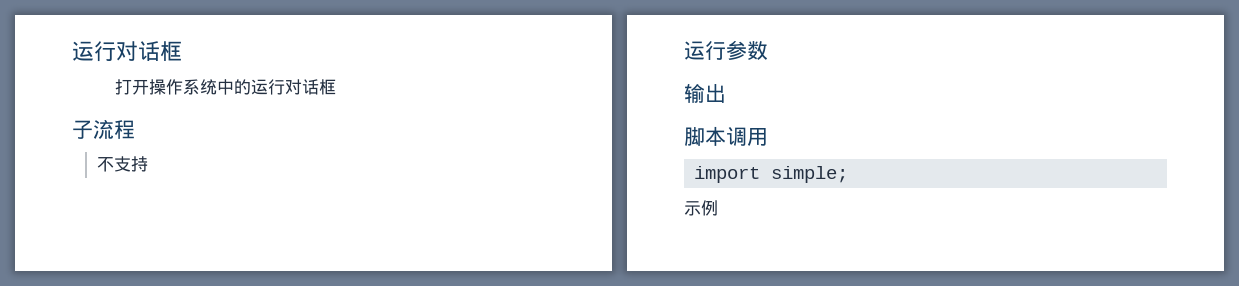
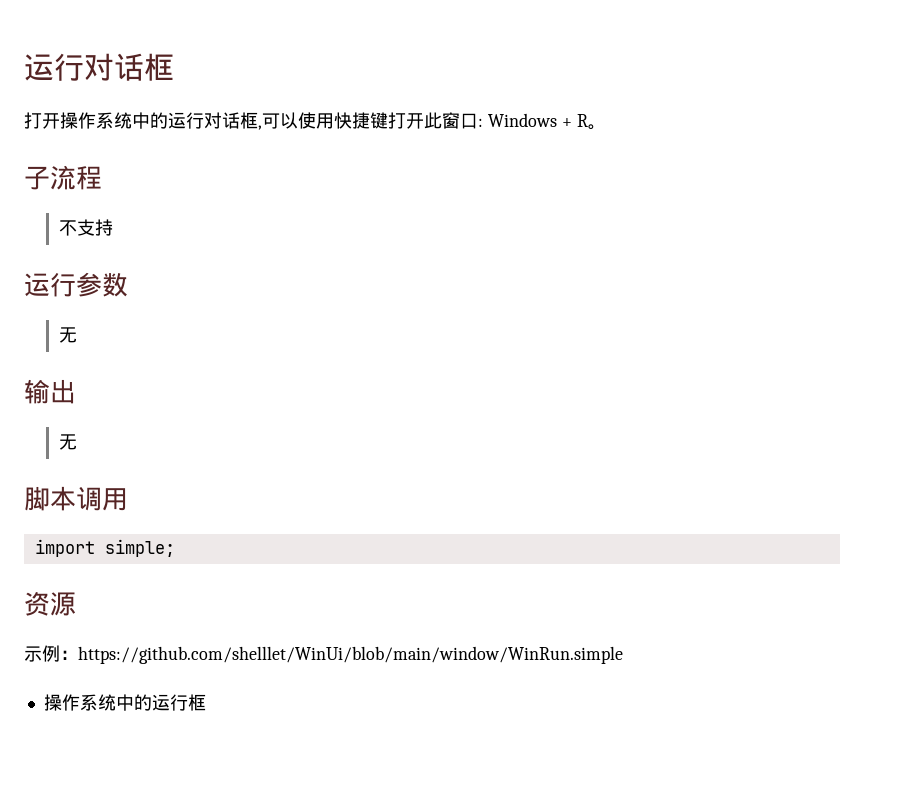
- 打开操作系统中的运行对话框
+ 打开操作系统中的运行对话框,可以使用快捷键打开此窗口: Windows + R。
  运行参数
+ 无
  输出
+ 无
+ 资源
- 示例
+ 示例：https://github.com/shelllet/WinUi/blob/main/window/WinRun.simple
+ 操作系统中的运行框

